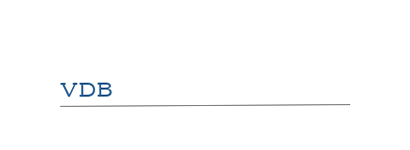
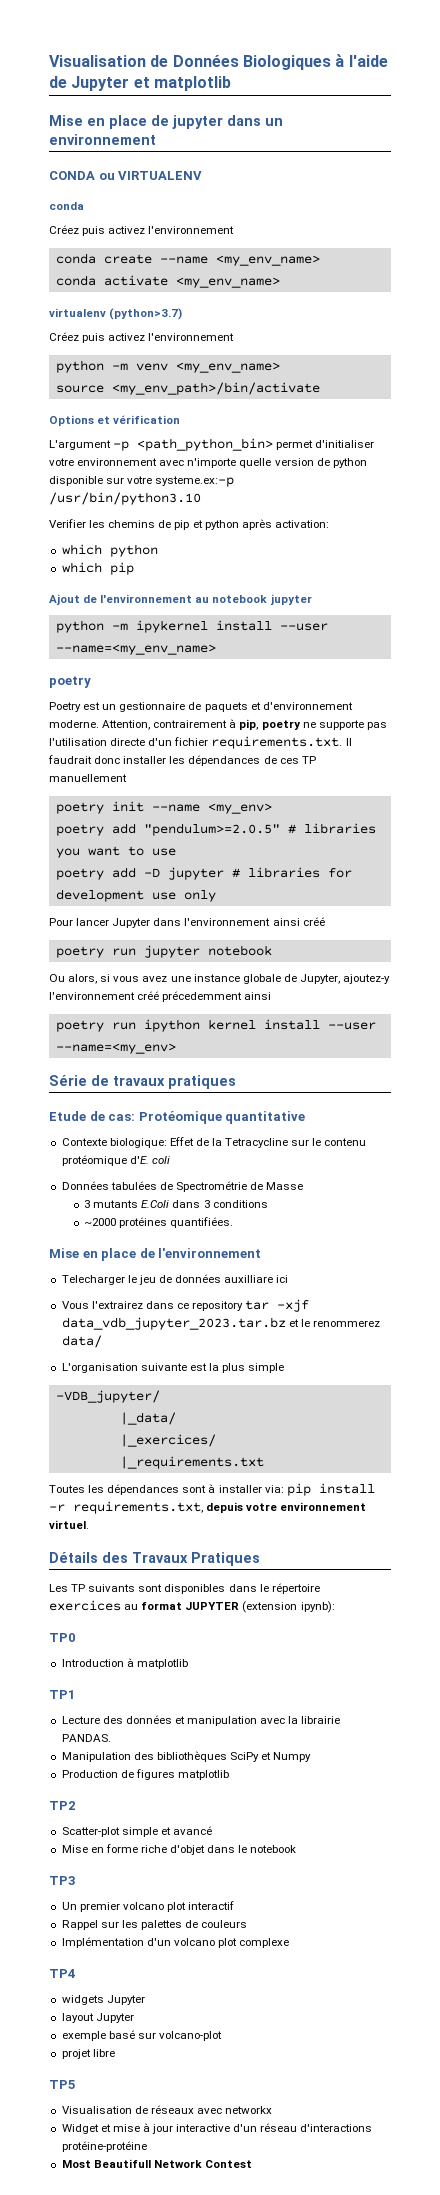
- VDB
+ Visualisation de Données Biologiques à l'aide de Jupyter et matplotlib
+ Mise en place de jupyter dans un environnement
+ CONDA ou VIRTUALENV
+ conda
+ Créez puis activez l'environnement
+ conda create --name <my_env_name>
+ conda activate <my_env_name>
+ virtualenv (python>3.7)
+ Créez puis activez l'environnement
+ python -m venv <my_env_name>
+ source <my_env_path>/bin/activate
+ Options et vérification
+ L'argument -p <path_python_bin> permet d'initialiser votre environnement avec n'importe quelle version de python disponible sur votre systeme.ex:-p /usr/bin/python3.10
+ Verifier les chemins de pip et python après activation:
+ which python
+ which pip
+ Ajout de l'environnement au notebook jupyter
+ python -m ipykernel install --user --name=<my_env_name>
+ poetry
+ Poetry est un gestionnaire de paquets et d'environnement moderne. Attention, contrairement à pip, poetry ne supporte pas l'utilisation directe d'un fichier requirements.txt. Il faudrait donc installer les dépendances de ces TP manuellement
+ poetry init --name <my_env>
+ poetry add "pendulum>=2.0.5" # libraries you want to use
+ poetry add -D jupyter # libraries for development use only
+ Pour lancer Jupyter dans l'environnement ainsi créé
+ poetry run jupyter notebook
+ Ou alors, si vous avez une instance globale de Jupyter, ajoutez-y l'environnement créé précedemment ainsi
+ poetry run ipython kernel install --user --name=<my_env>
+ Série de travaux pratiques
+ Etude de cas: Protéomique quantitative
+ Contexte biologique: Effet de la Tetracycline sur le contenu protéomique d'E. coli
+ Données tabulées de Spectrométrie de Masse
+ 3 mutants E.Coli dans 3 conditions
+ ~2000 protéines quantifiées.
+ Mise en place de l'environnement
+ Telecharger le jeu de données auxilliare ici
+ Vous l'extrairez dans ce repository tar -xjf data_vdb_jupyter_2023.tar.bz et le renommerez data/
+ L'organisation suivante est la plus simple
+ -VDB_jupyter/
+ |_data/
+ |_exercices/
+ |_requirements.txt
+ Toutes les dépendances sont à installer via: pip install -r requirements.txt, depuis votre environnement virtuel.
+ Détails des Travaux Pratiques
+ Les TP suivants sont disponibles dans le répertoire exercices au format JUPYTER (extension ipynb):
+ TP0
+ Introduction à matplotlib
+ TP1
+ Lecture des données et manipulation avec la librairie PANDAS.
+ Manipulation des bibliothèques SciPy et Numpy
+ Production de figures matplotlib
+ TP2
+ Scatter-plot simple et avancé
+ Mise en forme riche d'objet dans le notebook
+ TP3
+ Un premier volcano plot interactif
+ Rappel sur les palettes de couleurs
+ Implémentation d'un volcano plot complexe
+ TP4
+ widgets Jupyter
+ layout Jupyter
+ exemple basé sur volcano-plot
+ projet libre
+ TP5
+ Visualisation de réseaux avec networkx
+ Widget et mise à jour interactive d'un réseau d'interactions protéine-protéine
+ Most Beautifull Network Contest

